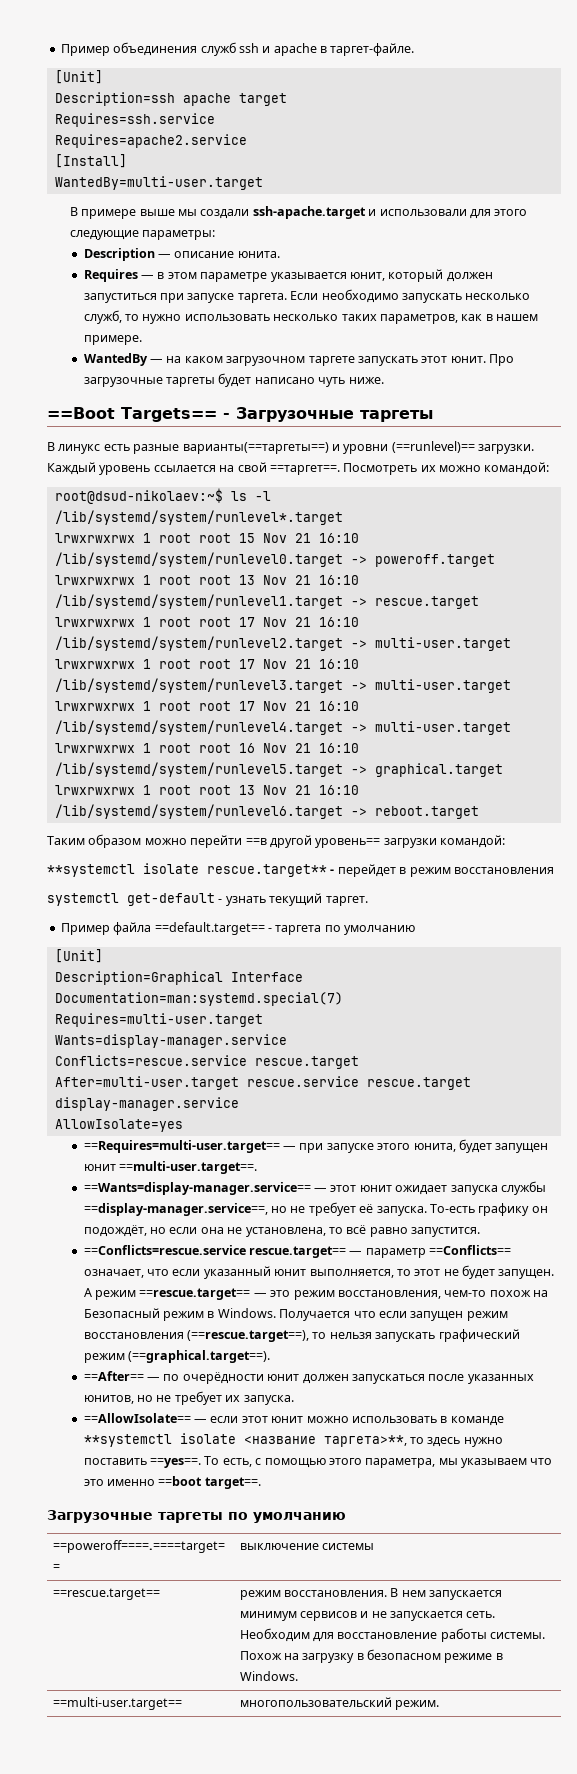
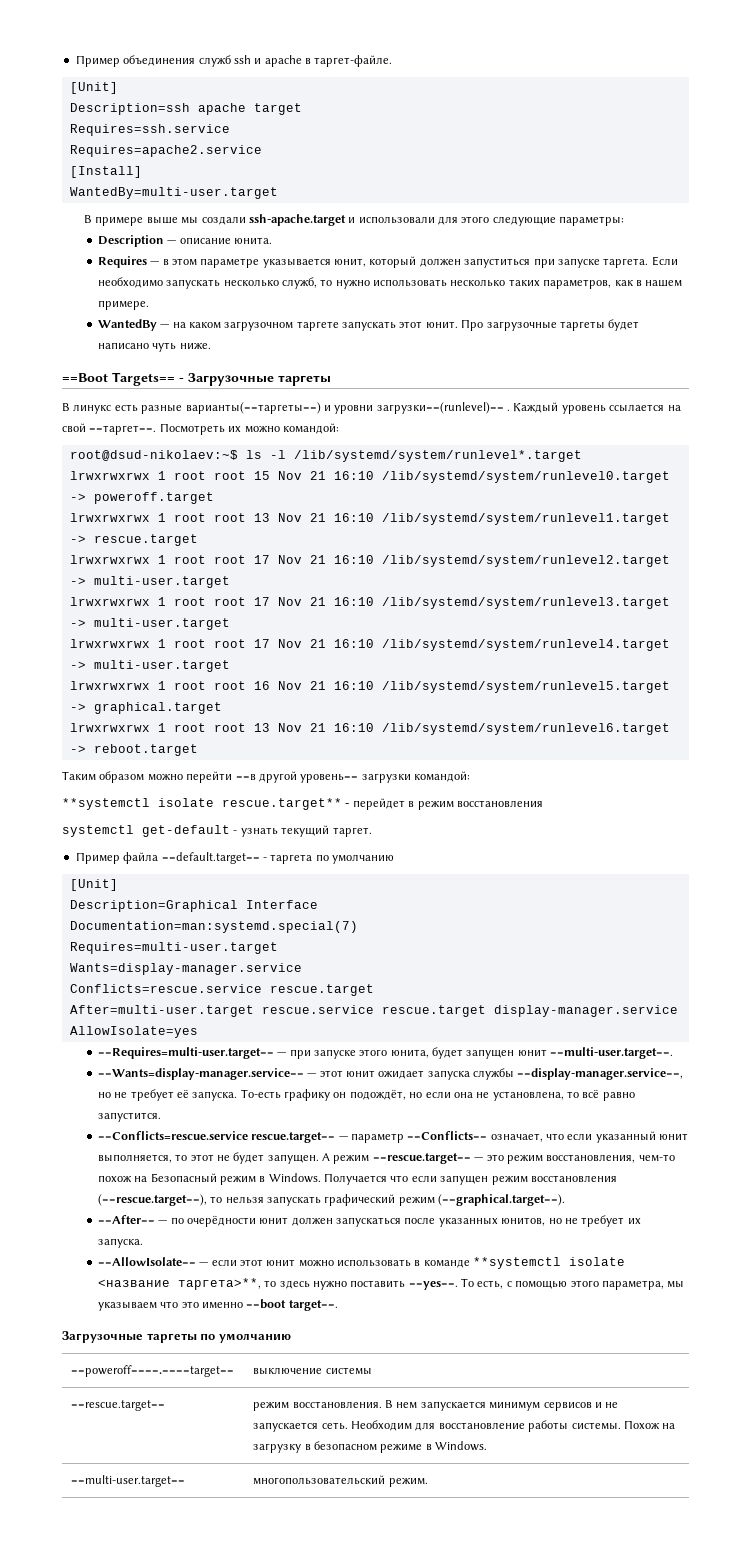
- В линукс есть разные варианты(==таргеты==) и уровни (==runlevel)== загрузки.
+ В линукс есть разные варианты(==таргеты==) и уровни загрузки==(runlevel)== .

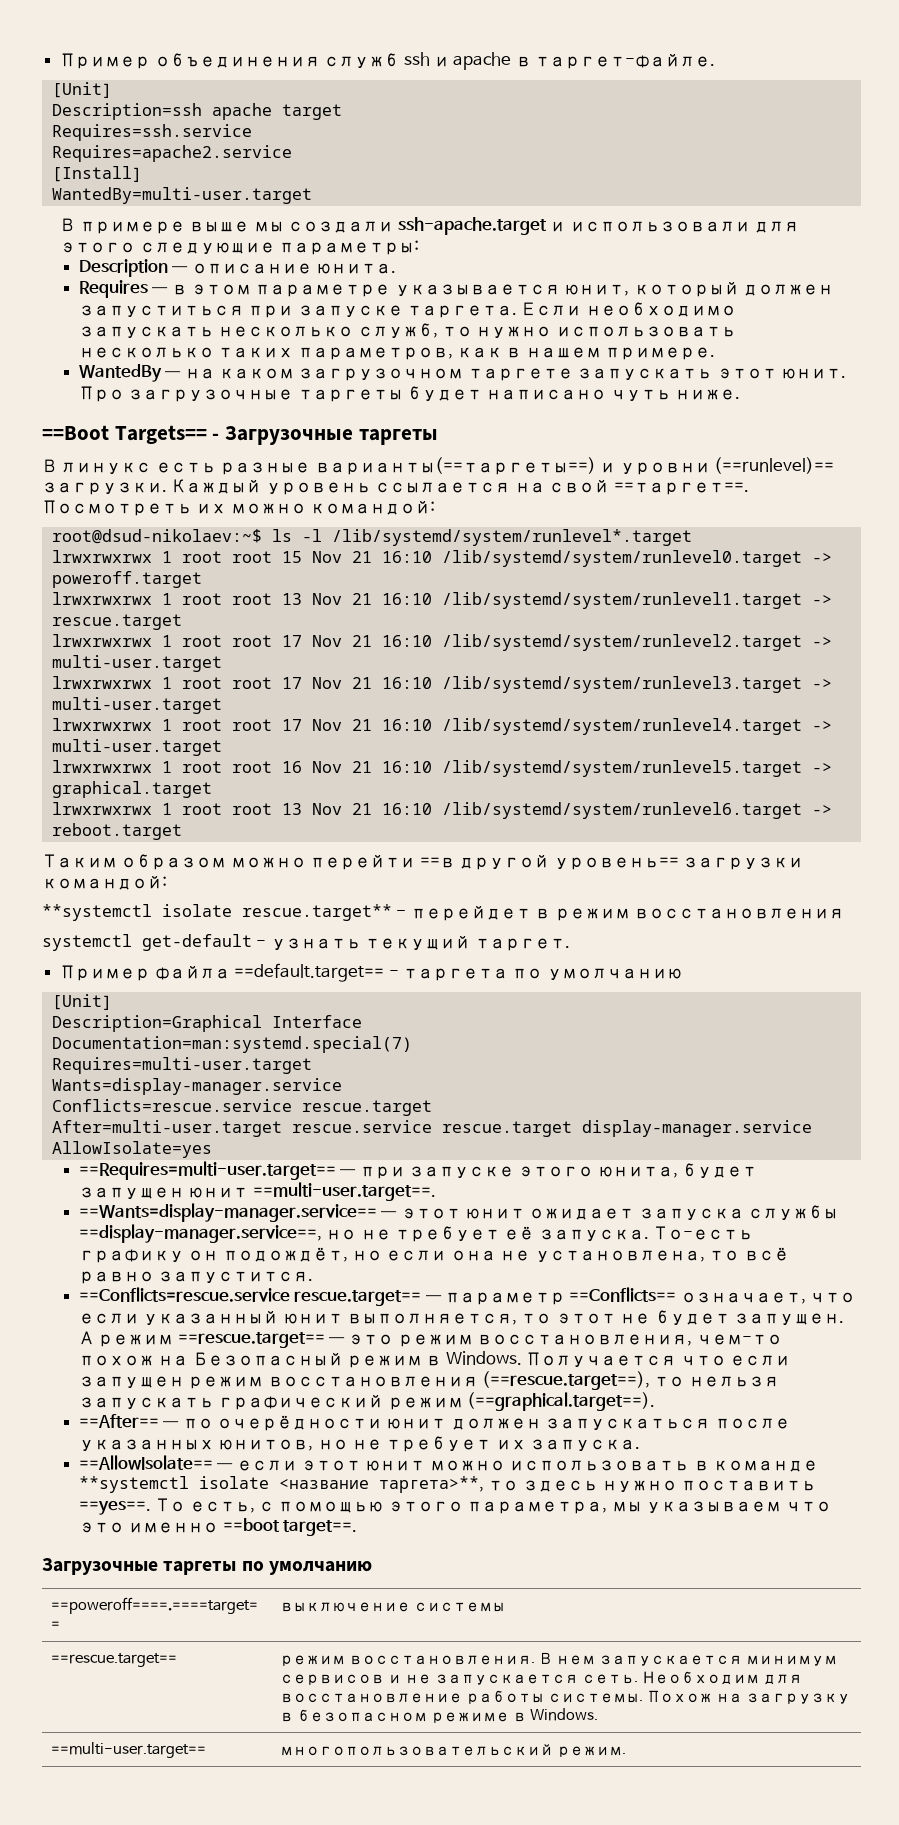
- В линукс есть разные варианты(==таргеты==) и уровни загрузки==(runlevel)== .
+ В линукс есть разные варианты(==таргеты==) и уровни (==runlevel)== загрузки.

